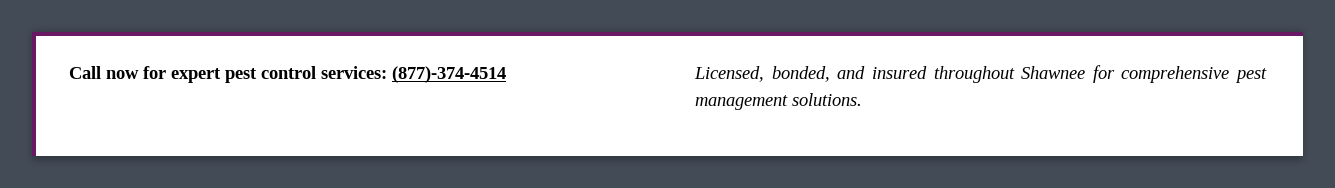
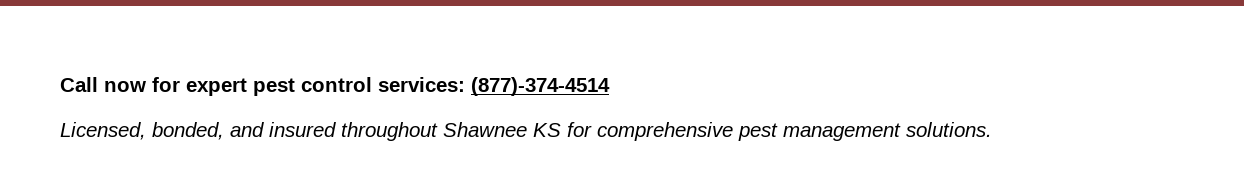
- Licensed, bonded, and insured throughout Shawnee for comprehensive pest management solutions.
+ Licensed, bonded, and insured throughout Shawnee KS for comprehensive pest management solutions.

